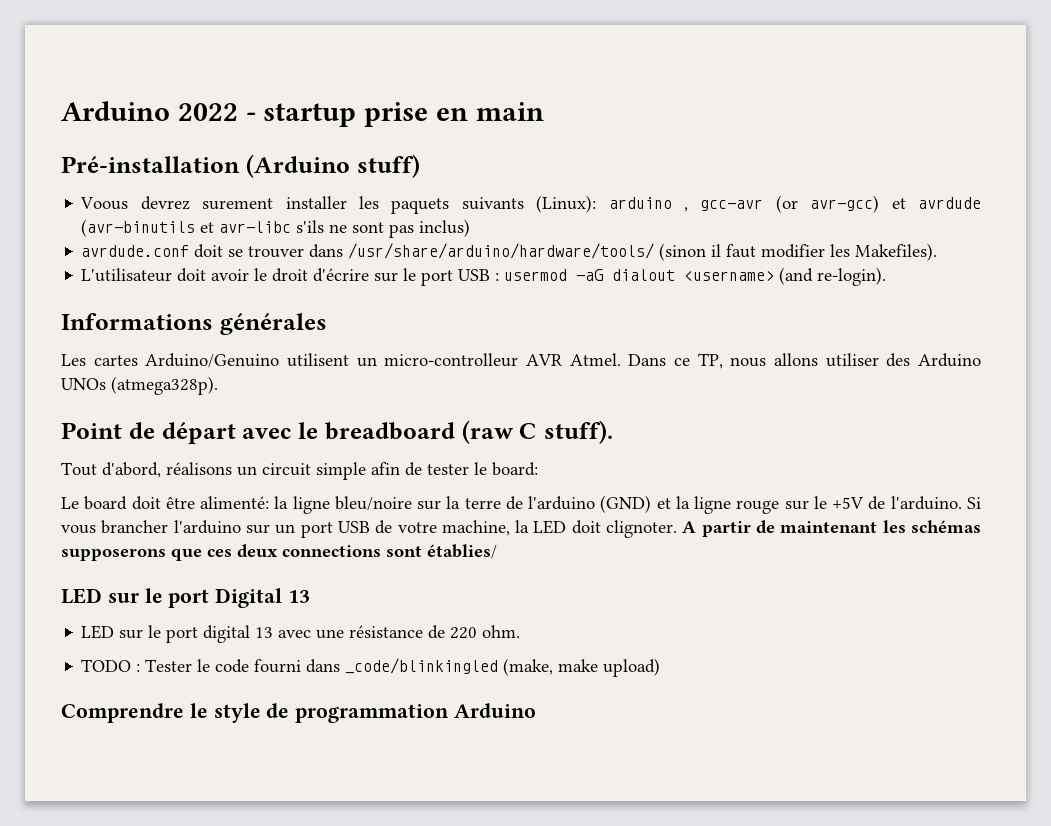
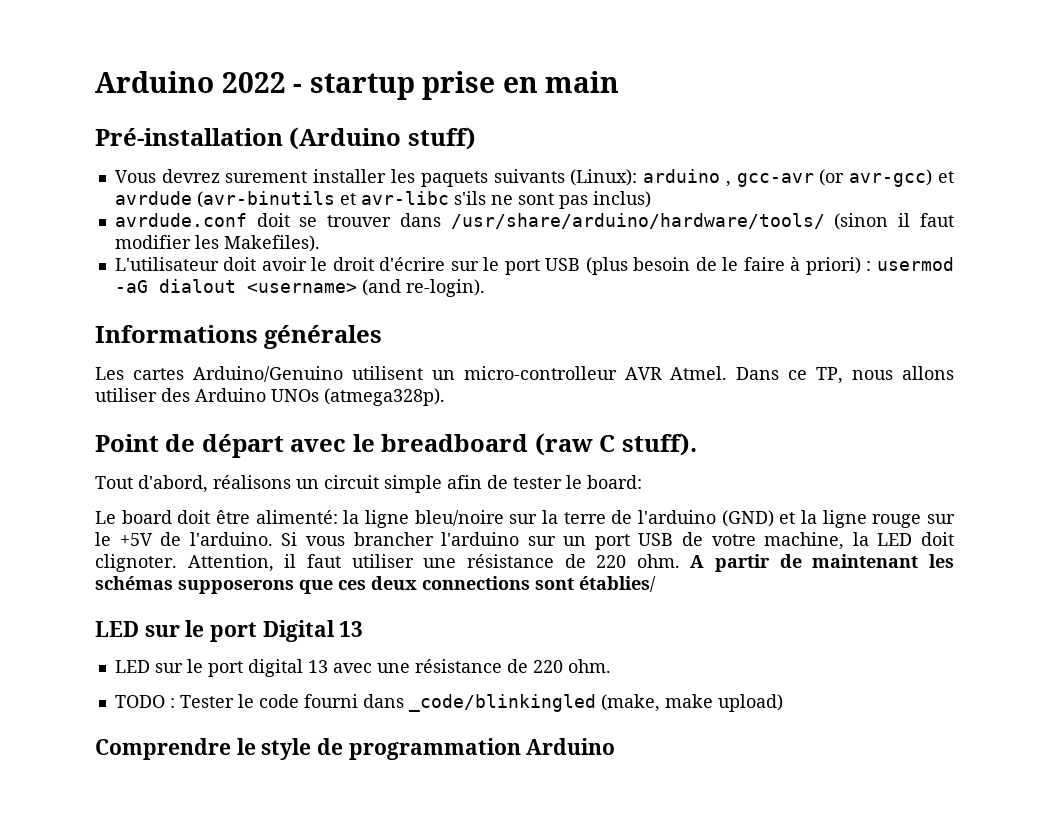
- Voous devrez surement installer les paquets suivants (Linux): arduino , gcc-avr (or avr-gcc) et avrdude (avr-binutils et avr-libc s'ils ne sont pas inclus)
+ Vous devrez surement installer les paquets suivants (Linux): arduino , gcc-avr (or avr-gcc) et avrdude (avr-binutils et avr-libc s'ils ne sont pas inclus)
- L'utilisateur doit avoir le droit d'écrire sur le port USB : usermod -aG dialout <username> (and re-login).
+ L'utilisateur doit avoir le droit d'écrire sur le port USB (plus besoin de le faire à priori) : usermod -aG dialout <username> (and re-login).
+ Attention, il faut utiliser une résistance de 220 ohm.

